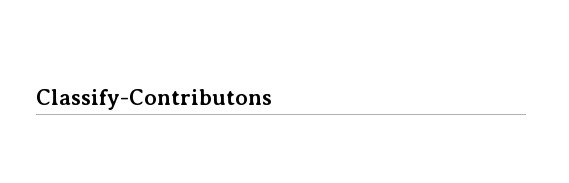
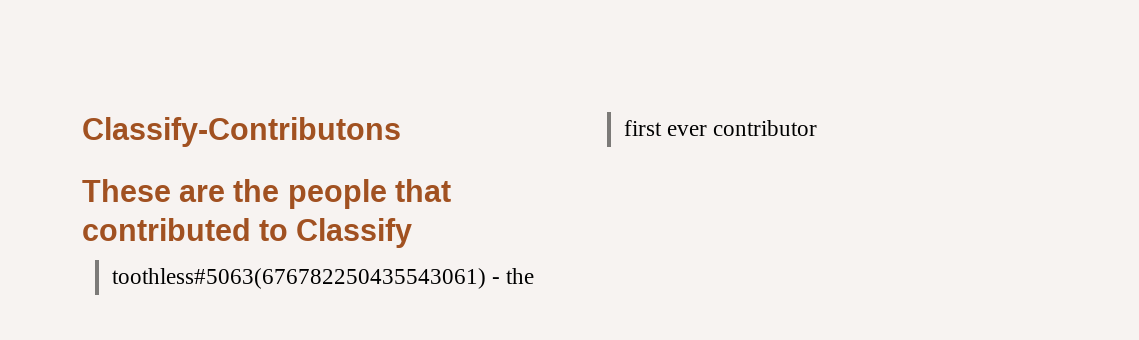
+ These are the people that contributed to Classify
+ toothless#5063(676782250435543061) - the first ever contributor

